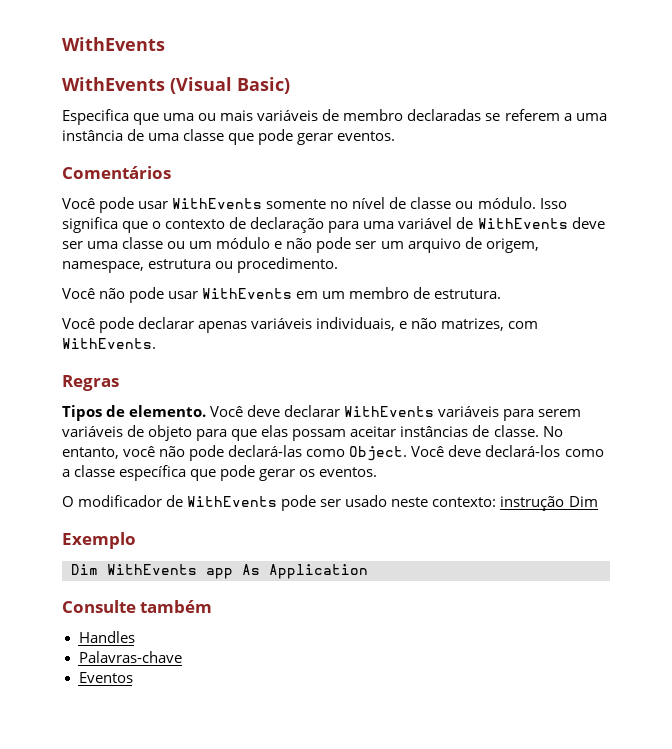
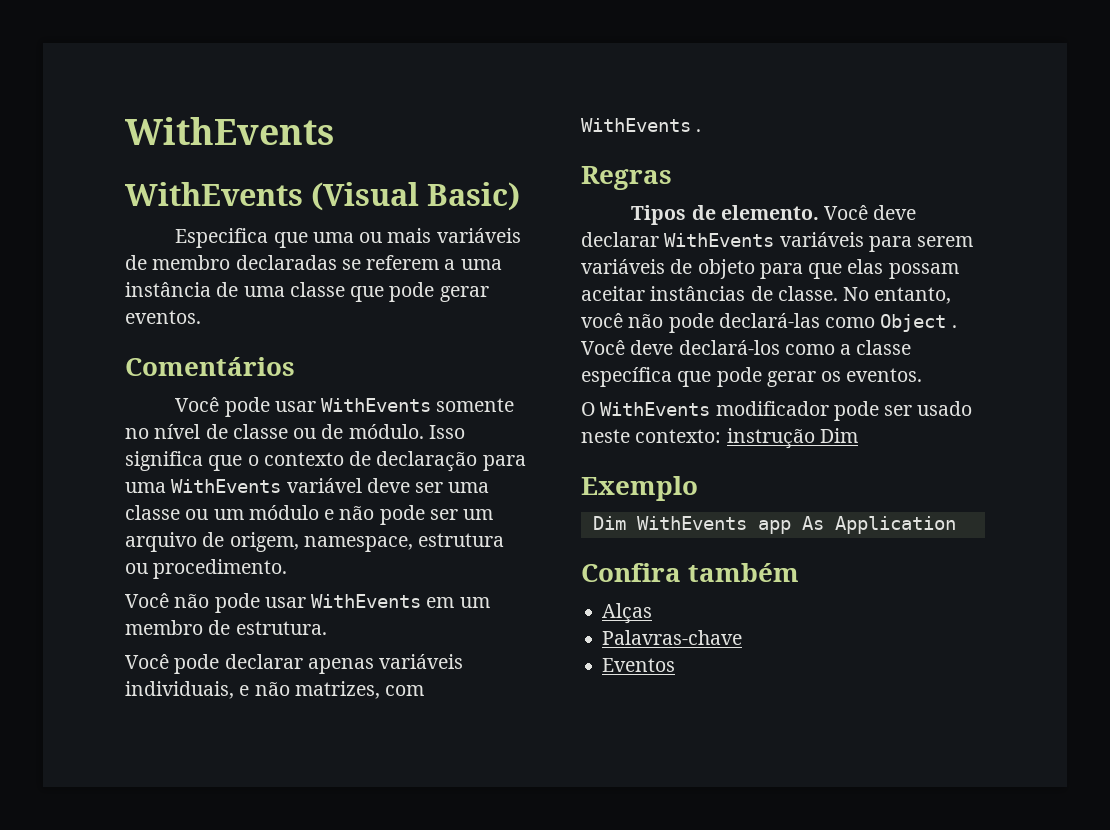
- Você pode usar WithEvents somente no nível de classe ou módulo.
+ Você pode usar WithEvents somente no nível de classe ou de módulo.
- Isso significa que o contexto de declaração para uma variável de WithEvents deve ser uma classe ou um módulo e não pode ser um arquivo de origem, namespace, estrutura ou procedimento.
+ Isso significa que o contexto de declaração para uma WithEvents variável deve ser uma classe ou um módulo e não pode ser um arquivo de origem, namespace, estrutura ou procedimento.
- Você pode declarar apenas variáveis individuais, e não matrizes, com WithEvents.
+ Você pode declarar apenas variáveis individuais, e não matrizes, com WithEvents .
- No entanto, você não pode declará-las como Object.
+ No entanto, você não pode declará-las como Object .
- O modificador de WithEvents pode ser usado neste contexto: instrução Dim
+ O WithEvents modificador pode ser usado neste contexto: instrução Dim
- Consulte também
+ Confira também
- Handles
+ Alças

